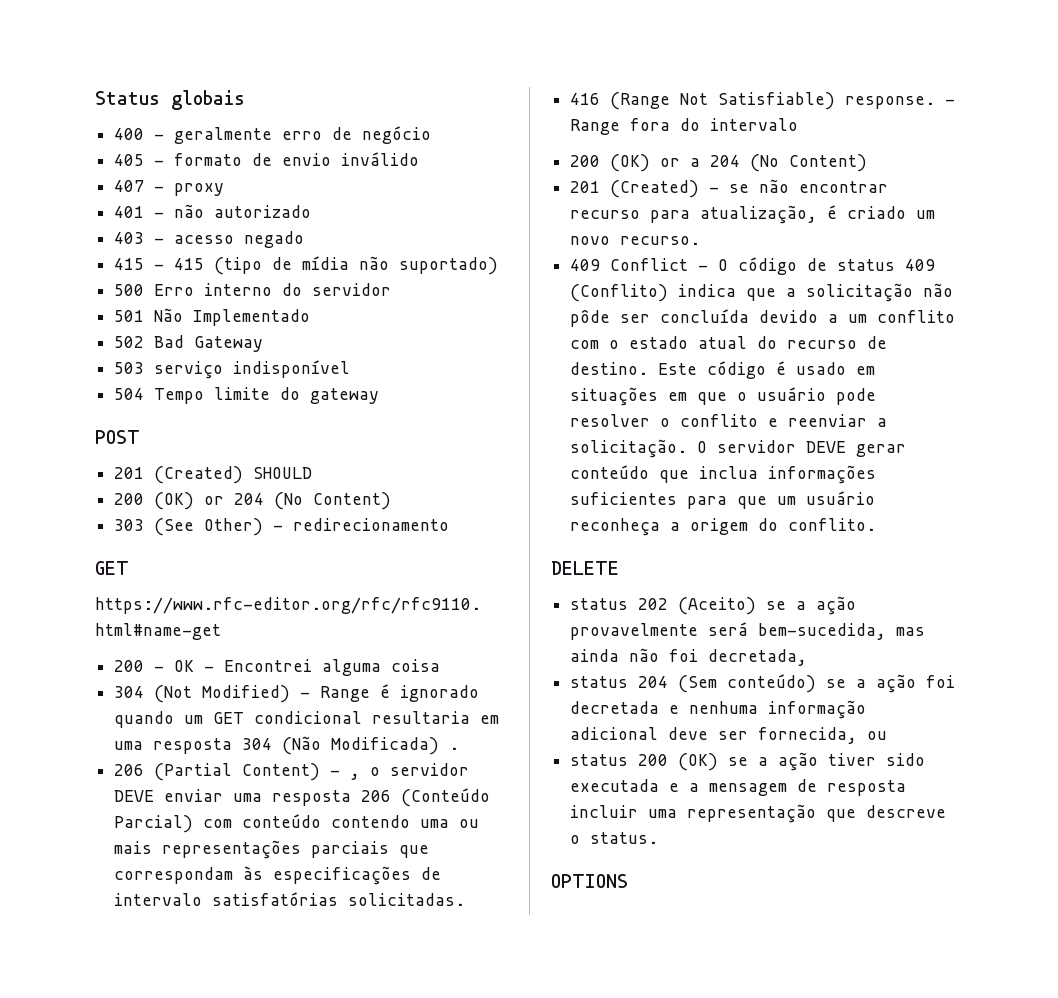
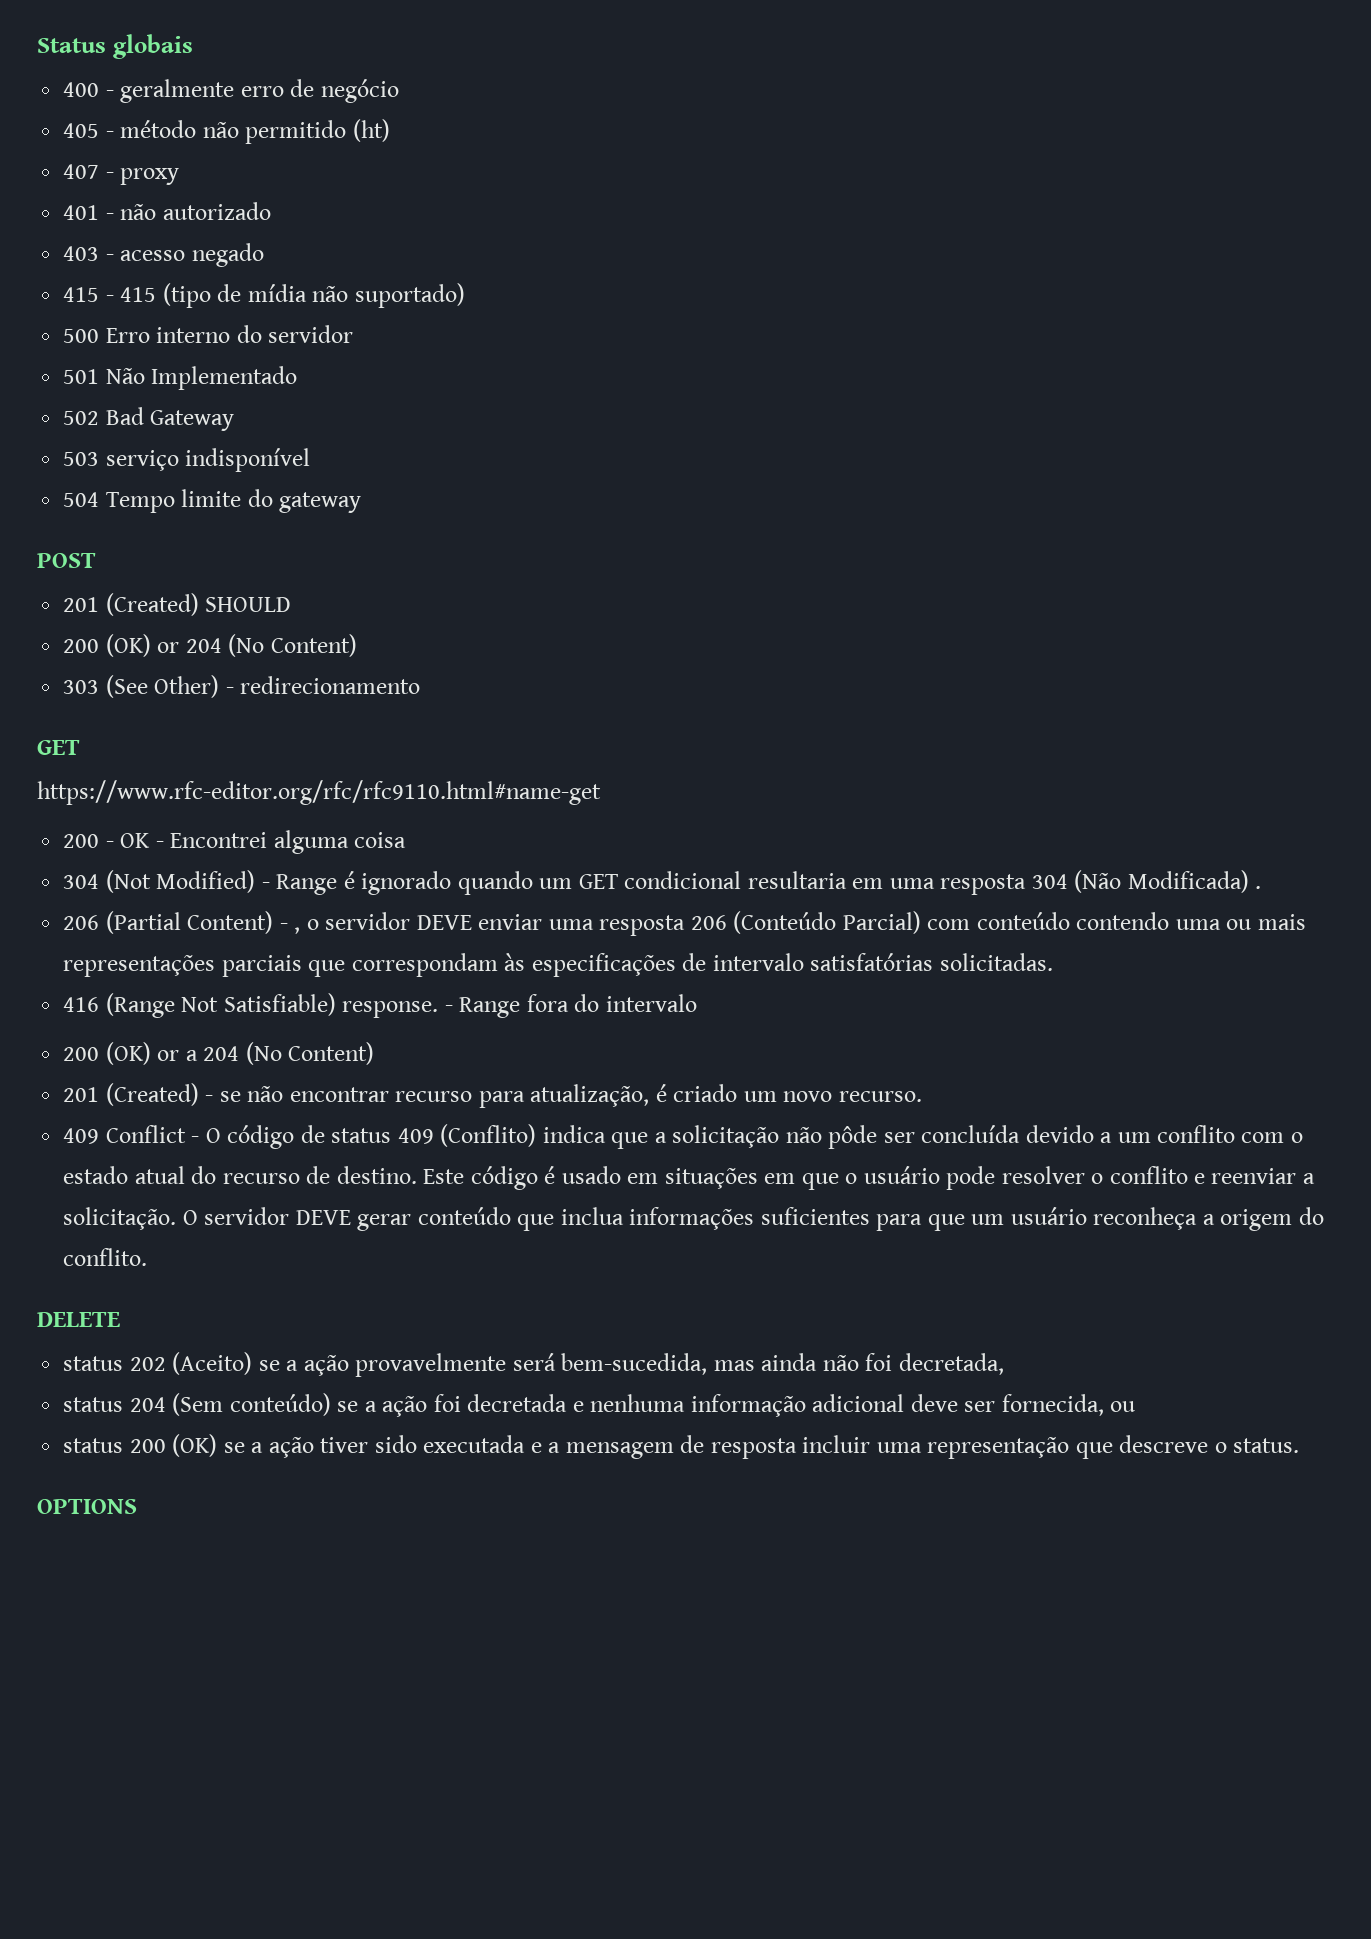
- 405 - formato de envio inválido
+ 405 - método não permitido (ht)

